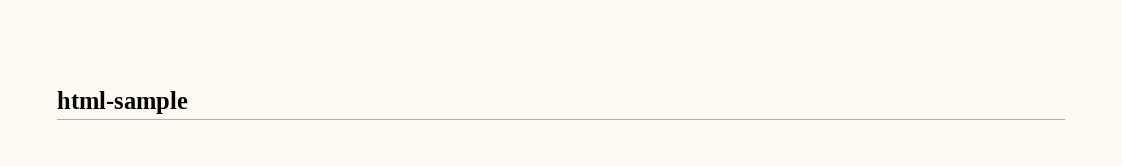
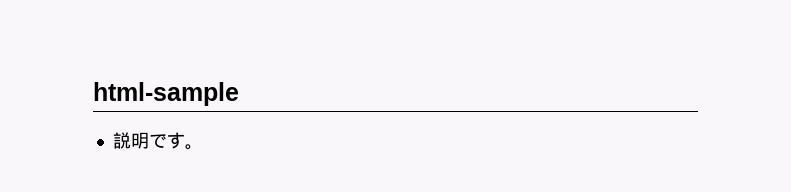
+ 説明です。

